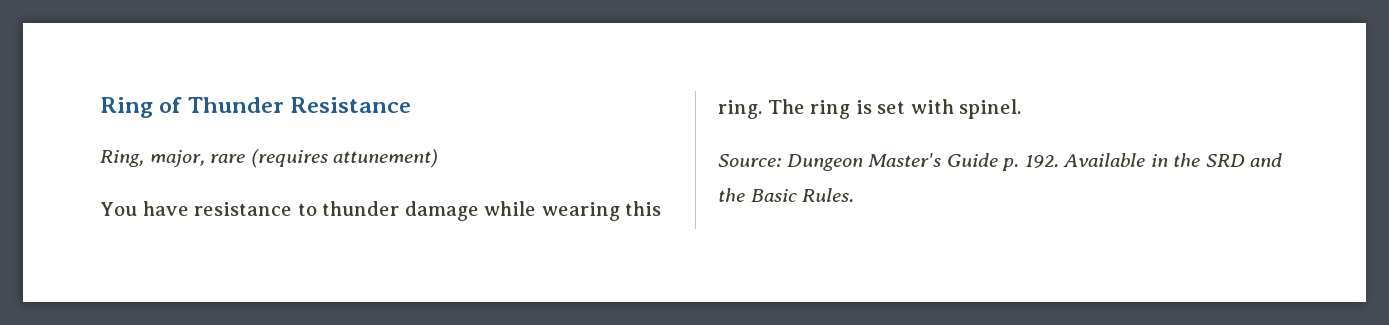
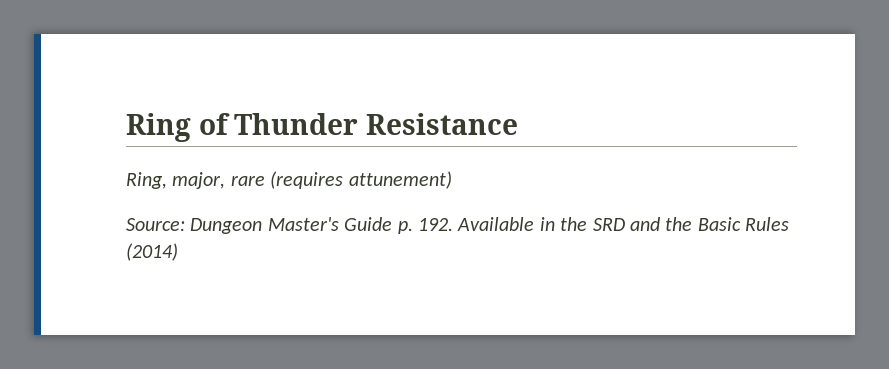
- You have resistance to thunder damage while wearing this ring. The ring is set with spinel.
- Source: Dungeon Master's Guide p. 192. Available in the SRD and the Basic Rules.
+ Source: Dungeon Master's Guide p. 192. Available in the SRD and the Basic Rules (2014)

